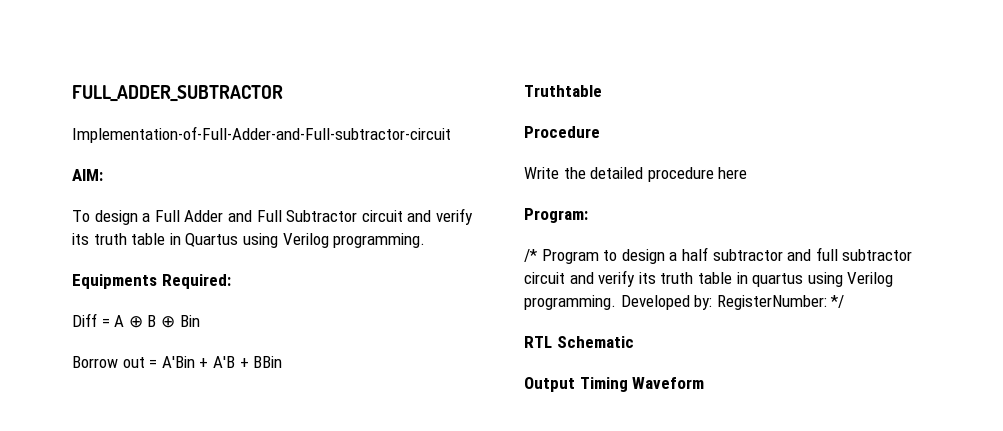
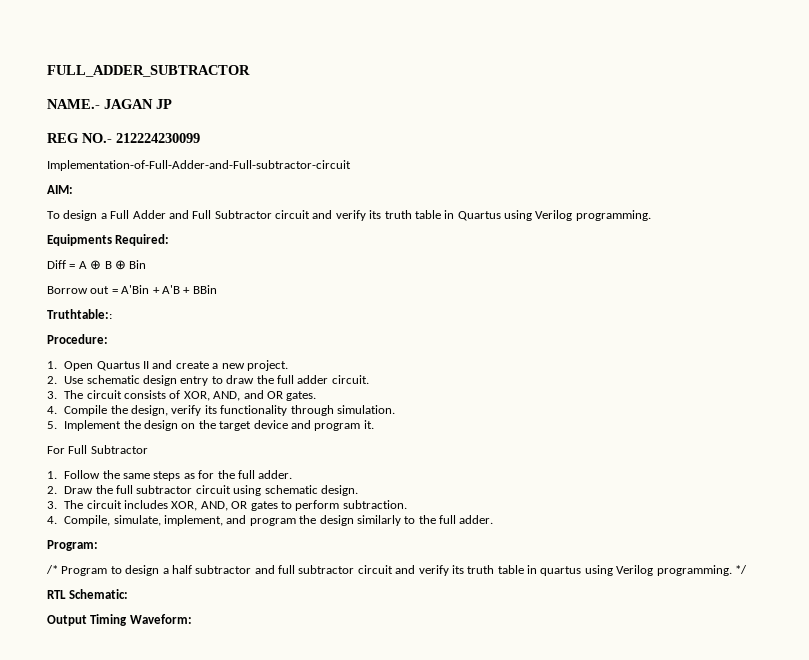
+ NAME.- JAGAN JP
+ REG NO.- 212224230099
- Truthtable
- Procedure
- Write the detailed procedure here
+ Truthtable::
+ Procedure:
+ 1. Open Quartus II and create a new project.
+ 2. Use schematic design entry to draw the full adder circuit.
+ 3. The circuit consists of XOR, AND, and OR gates.
+ 4. Compile the design, verify its functionality through simulation.
+ 5. Implement the design on the target device and program it.
+ For Full Subtractor
+ 1. Follow the same steps as for the full adder.
+ 2. Draw the full subtractor circuit using schematic design.
+ 3. The circuit includes XOR, AND, OR gates to perform subtraction.
+ 4. Compile, simulate, implement, and program the design similarly to the full adder.
- Developed by: RegisterNumber: */
+ */
- RTL Schematic
+ RTL Schematic:
- Output Timing Waveform
+ Output Timing Waveform:

